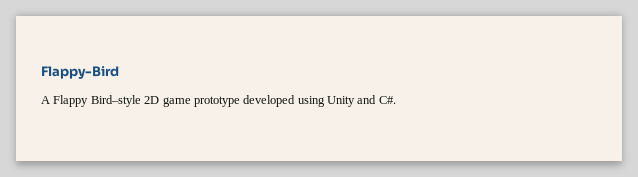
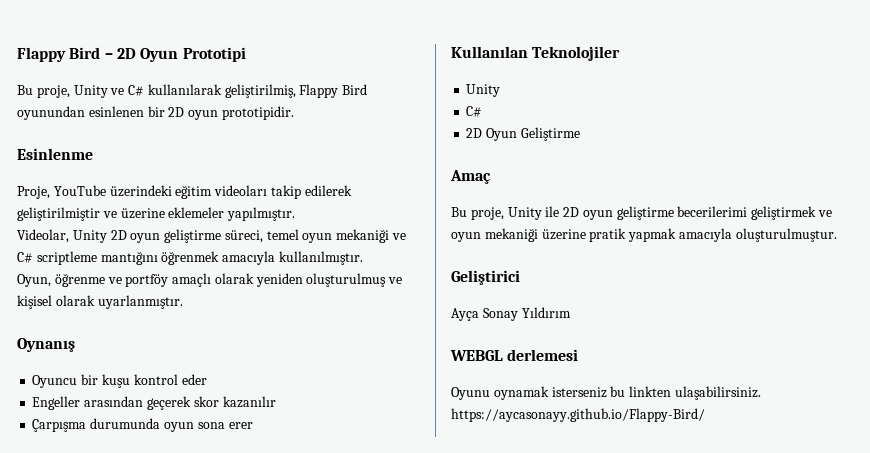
- Flappy-Bird
- A Flappy Bird–style 2D game prototype developed using Unity and C#.
+ Flappy Bird – 2D Oyun Prototipi
+ Bu proje, Unity ve C# kullanılarak geliştirilmiş, Flappy Bird oyunundan esinlenen bir 2D oyun prototipidir.
+ Esinlenme
+ Proje, YouTube üzerindeki eğitim videoları takip edilerek geliştirilmiştir ve üzerine eklemeler yapılmıştır.
+ Videolar, Unity 2D oyun geliştirme süreci, temel oyun mekaniği ve C# scriptleme mantığını öğrenmek amacıyla kullanılmıştır.
+ Oyun, öğrenme ve portföy amaçlı olarak yeniden oluşturulmuş ve kişisel olarak uyarlanmıştır.
+ Oynanış
+ Oyuncu bir kuşu kontrol eder
+ Engeller arasından geçerek skor kazanılır
+ Çarpışma durumunda oyun sona erer
+ Kullanılan Teknolojiler
+ Unity
+ C#
+ 2D Oyun Geliştirme
+ Amaç
+ Bu proje, Unity ile 2D oyun geliştirme becerilerimi geliştirmek ve oyun mekaniği üzerine pratik yapmak amacıyla oluşturulmuştur.
+ Geliştirici
+ Ayça Sonay Yıldırım
+ WEBGL derlemesi
+ Oyunu oynamak isterseniz bu linkten ulaşabilirsiniz. https://aycasonayy.github.io/Flappy-Bird/

